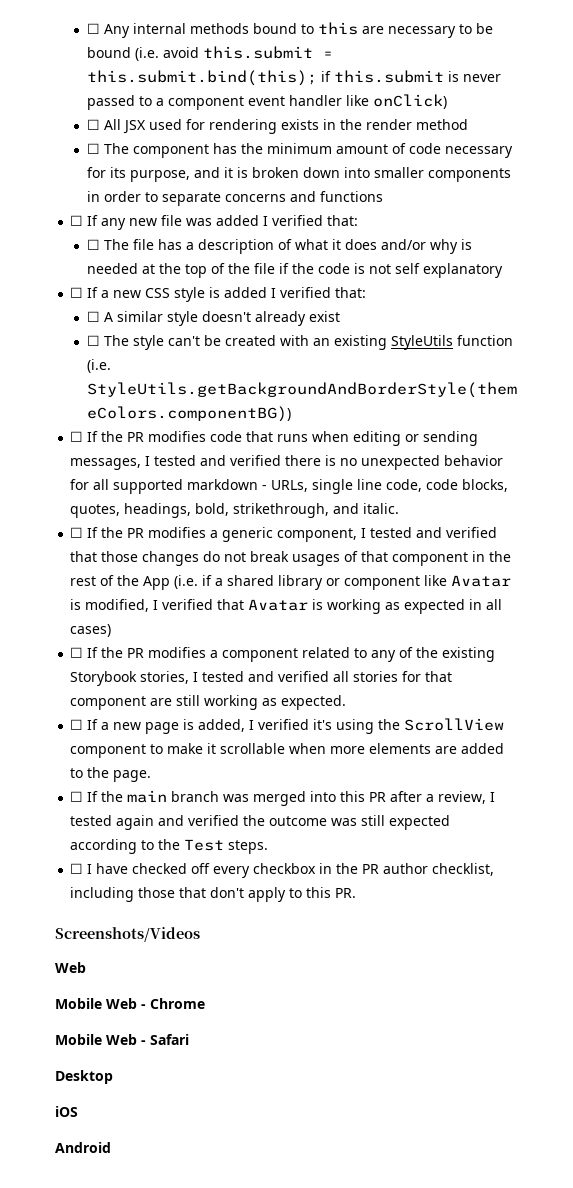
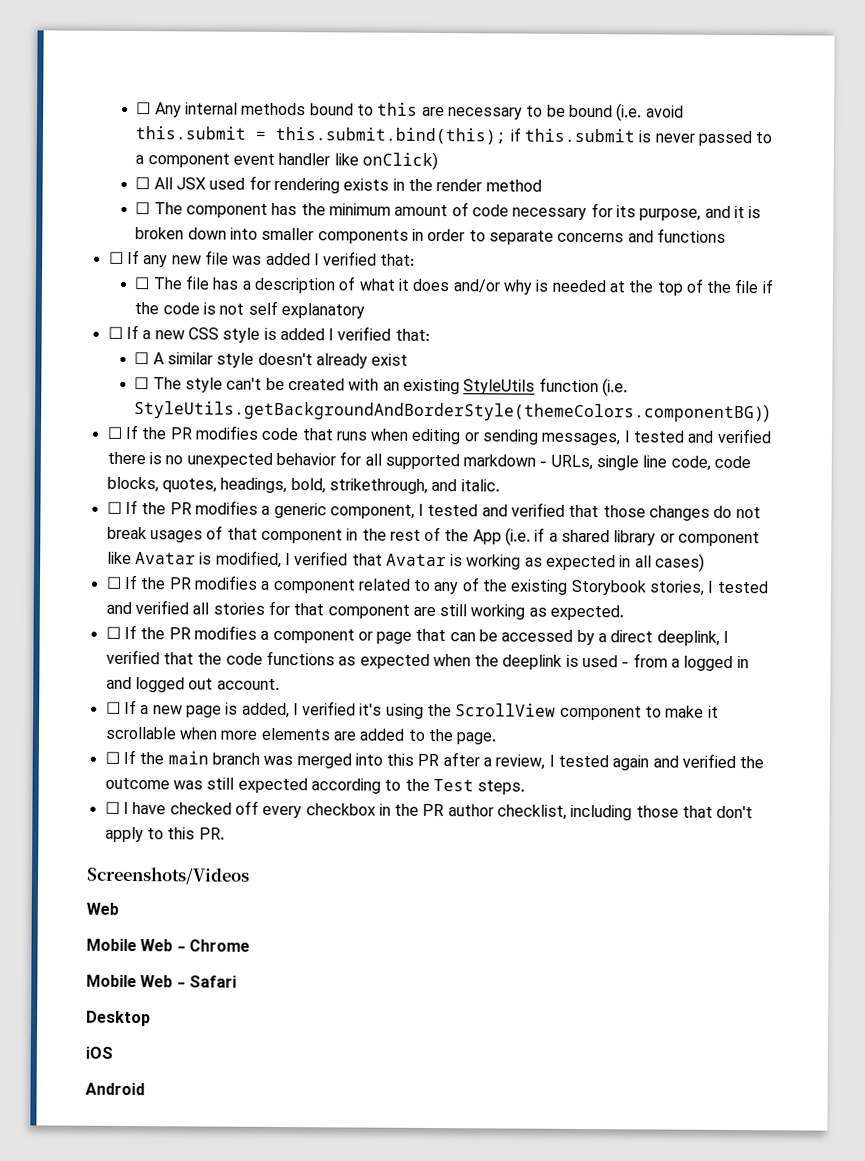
+ ☐ If the PR modifies a component or page that can be accessed by a direct deeplink, I verified that the code functions as expected when the deeplink is used - from a logged in and logged out account.

